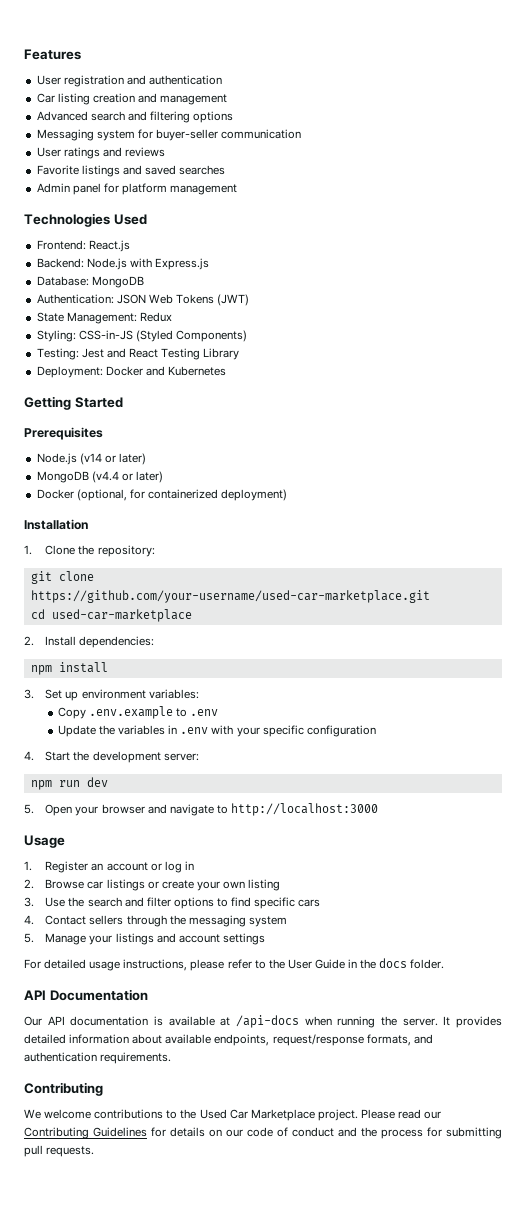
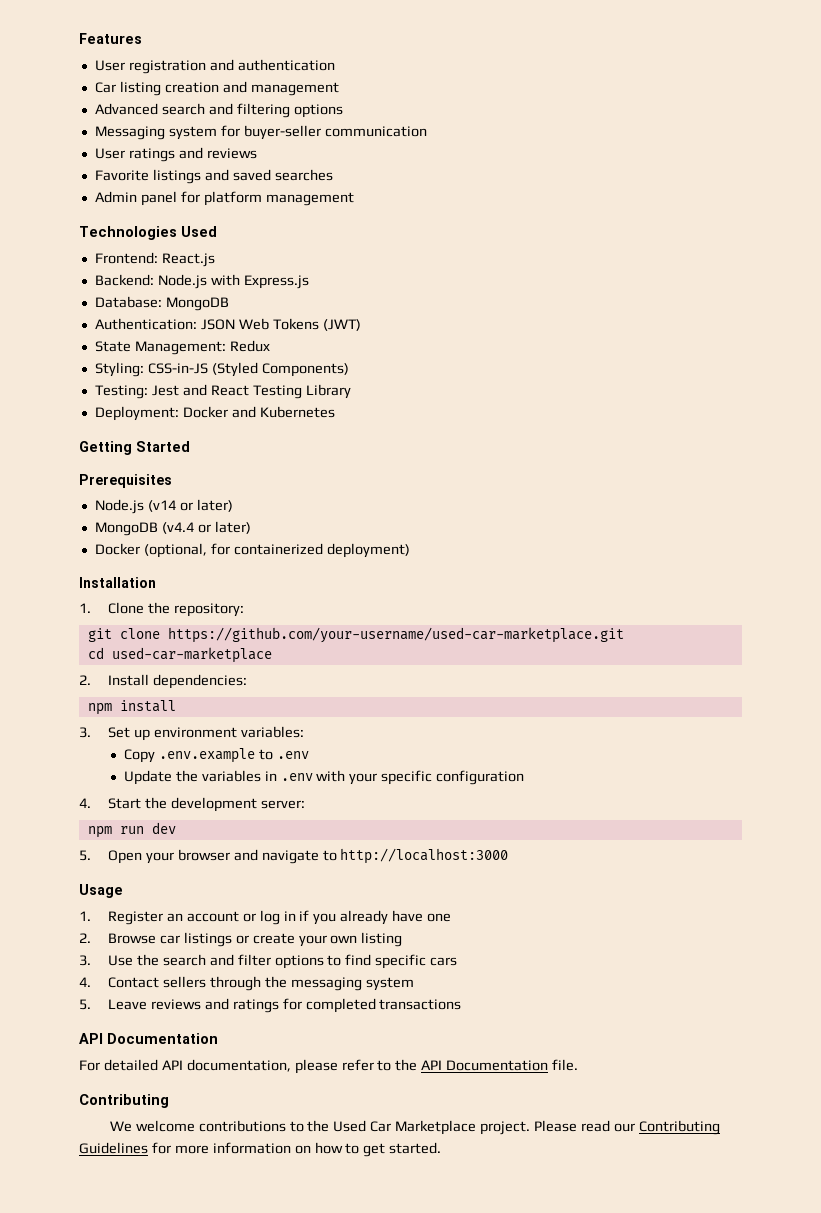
- 1. Register an account or log in
+ 1. Register an account or log in if you already have one
- 5. Manage your listings and account settings
+ 5. Leave reviews and ratings for completed transactions
+ API Documentation
- For detailed usage instructions, please refer to the User Guide in the docs folder.
- API Documentation
- Our API documentation is available at /api-docs when running the server. It provides detailed information about available endpoints, request/response formats, and authentication requirements.
+ For detailed API documentation, please refer to the API Documentation file.
- Please read our Contributing Guidelines for details on our code of conduct and the process for submitting pull requests.
+ Please read our Contributing Guidelines for more information on how to get started.

